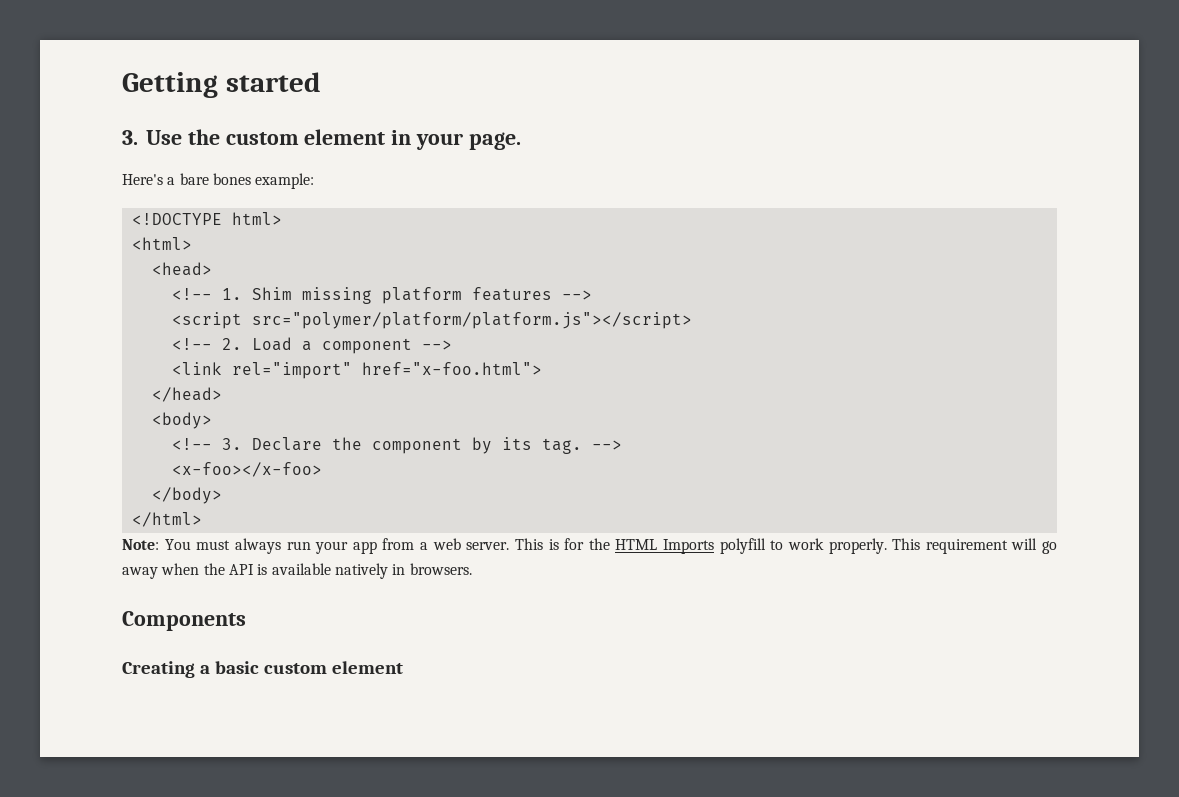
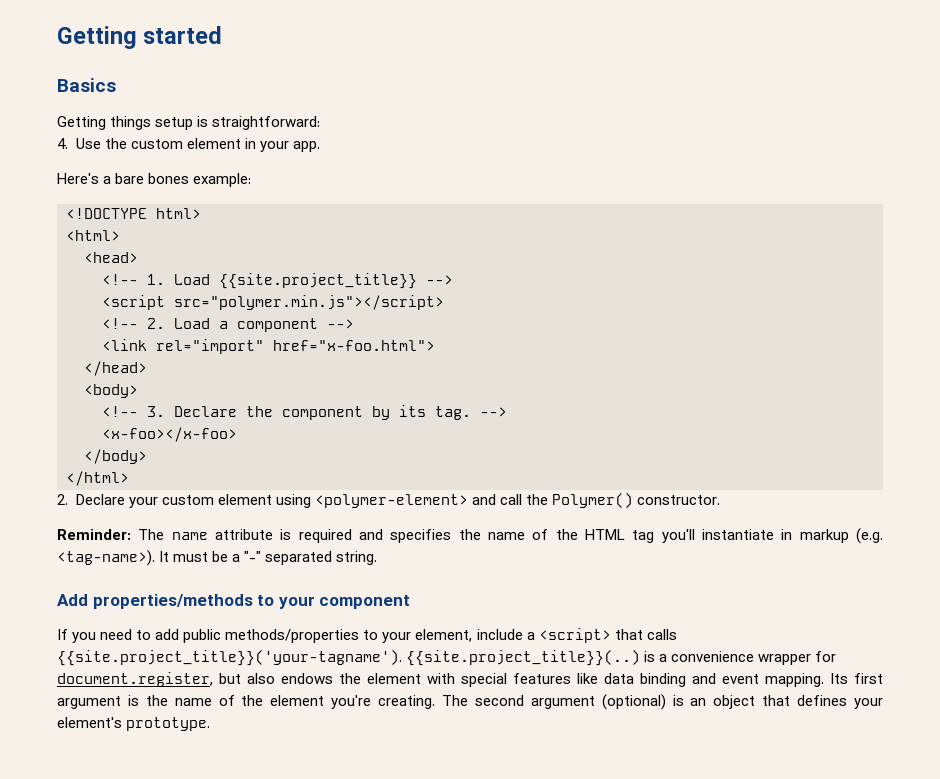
- 3. Use the custom element in your page.
+ Basics
+ Getting things setup is straightforward:
+ 4. Use the custom element in your app.
- <!-- 1. Shim missing platform features -->
+ <!-- 1. Load {{site.project_title}} -->
- <script src="polymer/platform/platform.js"></script>
+ <script src="polymer.min.js"></script>
- Note: You must always run your app from a web server. This is for the HTML Imports polyfill to work properly. This requirement will go away when the API is available natively in browsers.
- Components
- Creating a basic custom element
+ 2. Declare your custom element using <polymer-element> and call the Polymer() constructor.
+ Reminder: The name attribute is required and specifies the name of the HTML tag you'll instantiate in markup (e.g. <tag-name>). It must be a "-" separated string.
+ Add properties/methods to your component
+ If you need to add public methods/properties to your element, include a <script> that calls {{site.project_title}}('your-tagname'). {{site.project_title}}(..) is a convenience wrapper for document.register, but also endows the element with special features like data binding and event mapping. Its first argument is the name of the element you're creating. The second argument (optional) is an object that defines your element's prototype.

